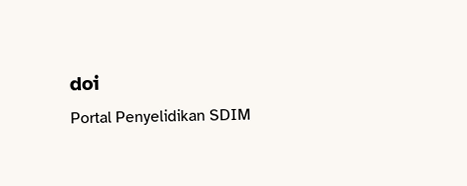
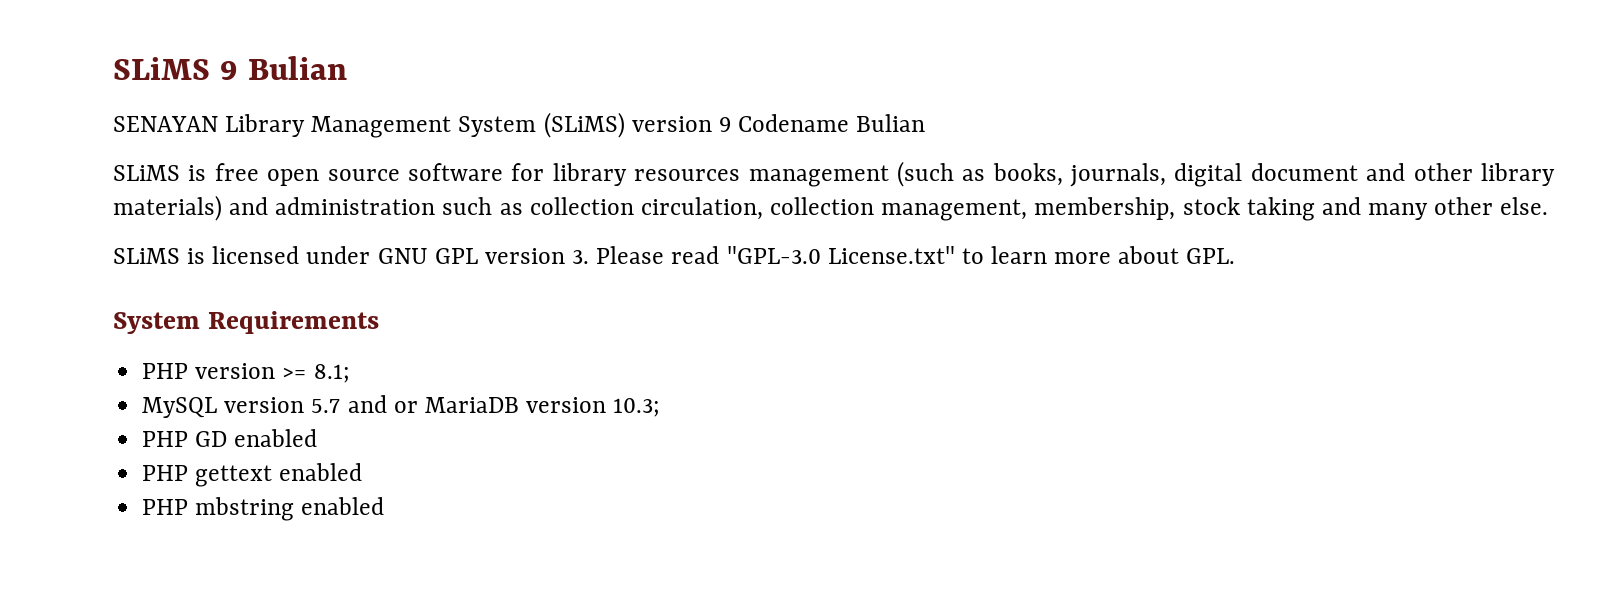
- doi
- Portal Penyelidikan SDIM
+ SLiMS 9 Bulian
+ SENAYAN Library Management System (SLiMS) version 9 Codename Bulian
+ SLiMS is free open source software for library resources management (such as books, journals, digital document and other library materials) and administration such as collection circulation, collection management, membership, stock taking and many other else.
+ SLiMS is licensed under GNU GPL version 3. Please read "GPL-3.0 License.txt" to learn more about GPL.
+ System Requirements
+ PHP version >= 8.1;
+ MySQL version 5.7 and or MariaDB version 10.3;
+ PHP GD enabled
+ PHP gettext enabled
+ PHP mbstring enabled

